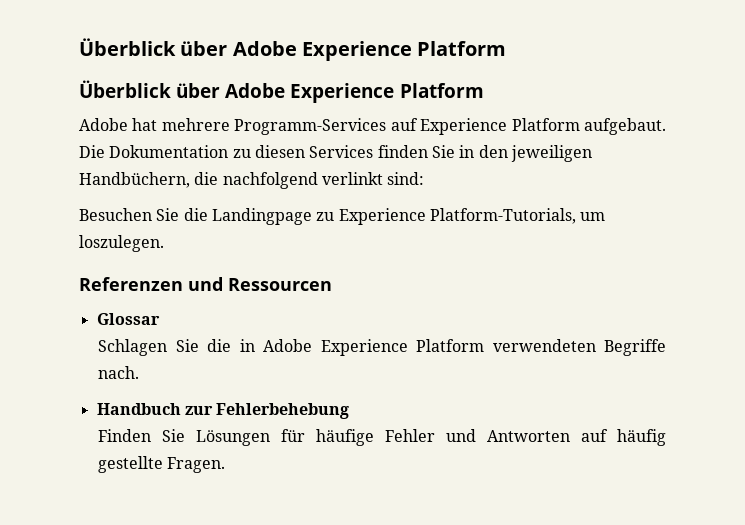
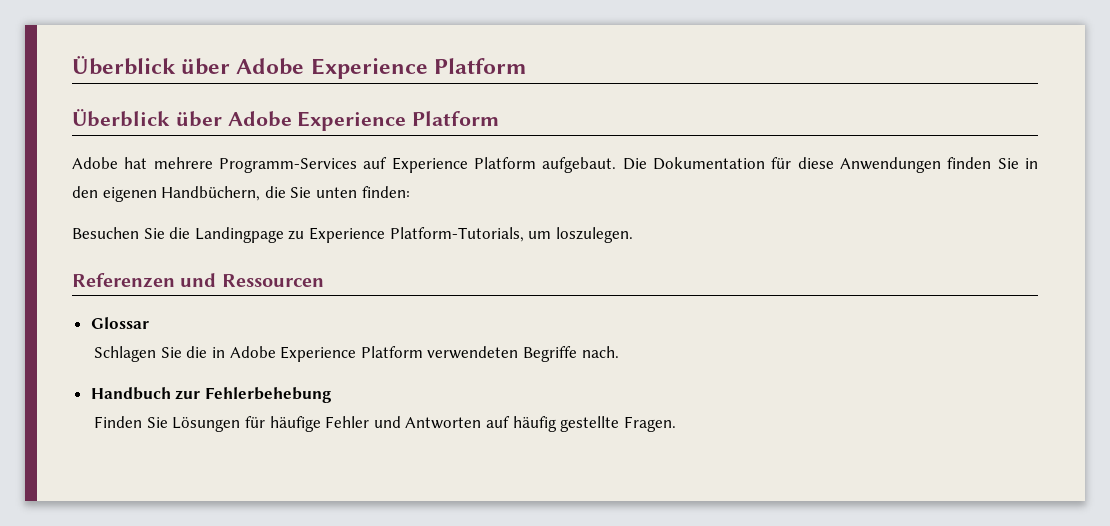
- Die Dokumentation zu diesen Services finden Sie in den jeweiligen Handbüchern, die nachfolgend verlinkt sind:
+ Die Dokumentation für diese Anwendungen finden Sie in den eigenen Handbüchern, die Sie unten finden:

